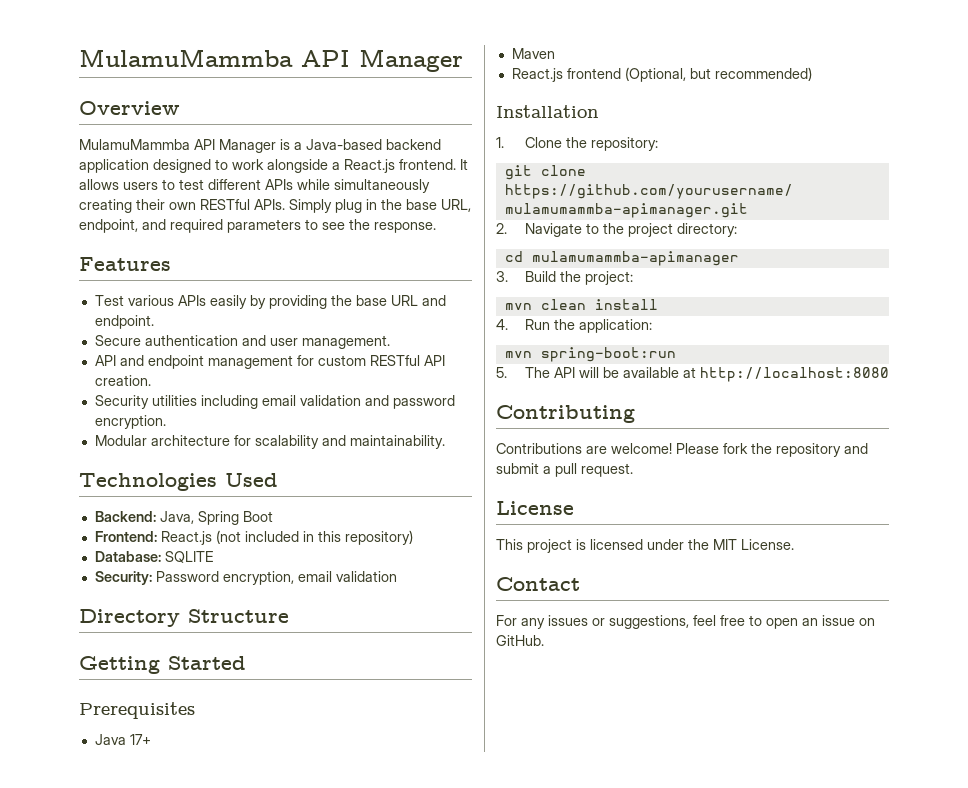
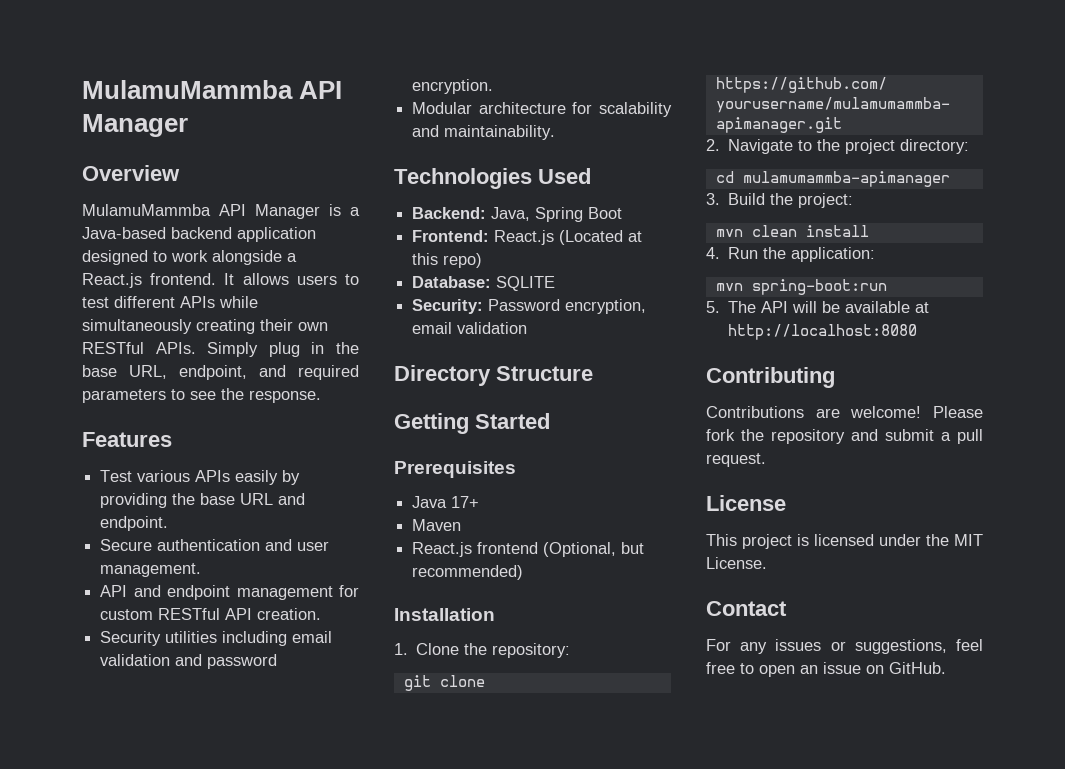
- Frontend: React.js (not included in this repository)
+ Frontend: React.js (Located at this repo)

